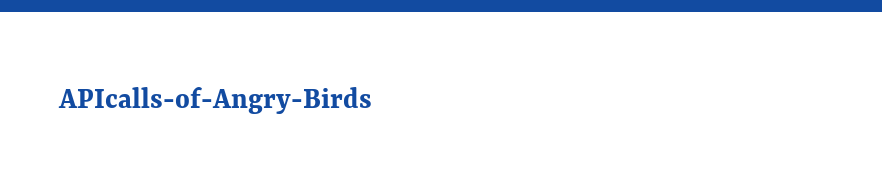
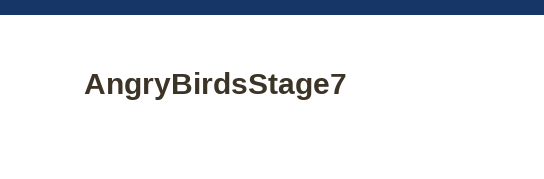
- APIcalls-of-Angry-Birds
+ AngryBirdsStage7

